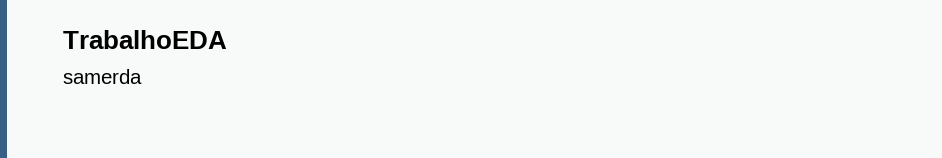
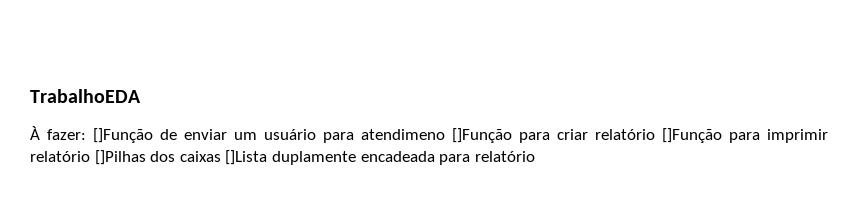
- samerda
+ À fazer: []Função de enviar um usuário para atendimeno []Função para criar relatório []Função para imprimir relatório []Pilhas dos caixas []Lista duplamente encadeada para relatório

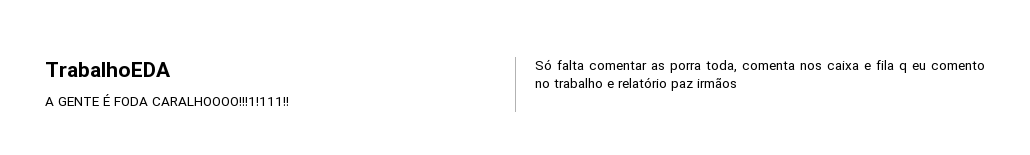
- À fazer: []Função de enviar um usuário para atendimeno []Função para criar relatório []Função para imprimir relatório []Pilhas dos caixas []Lista duplamente encadeada para relatório
+ A GENTE É FODA CARALHOOOO!!!1!111!!
+ Só falta comentar as porra toda, comenta nos caixa e fila q eu comento no trabalho e relatório paz irmãos

